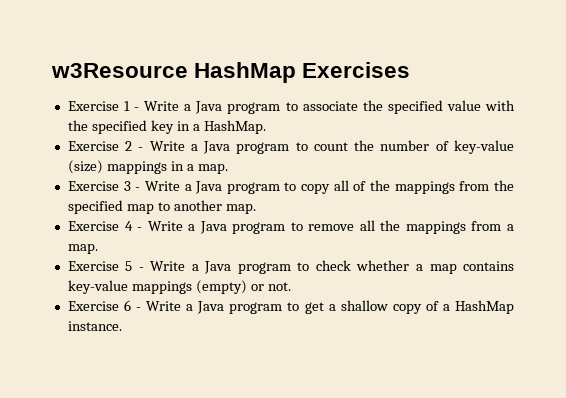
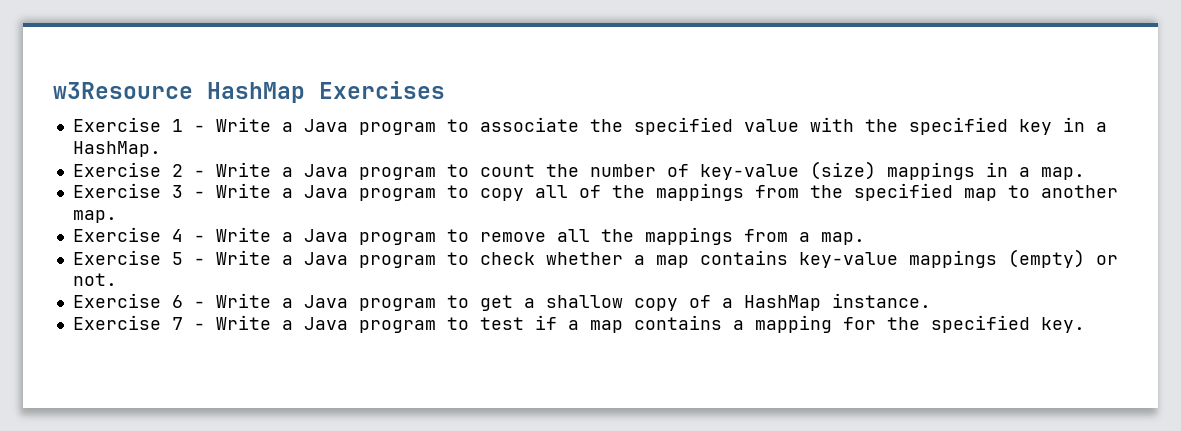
+ Exercise 7 - Write a Java program to test if a map contains a mapping for the specified key.

